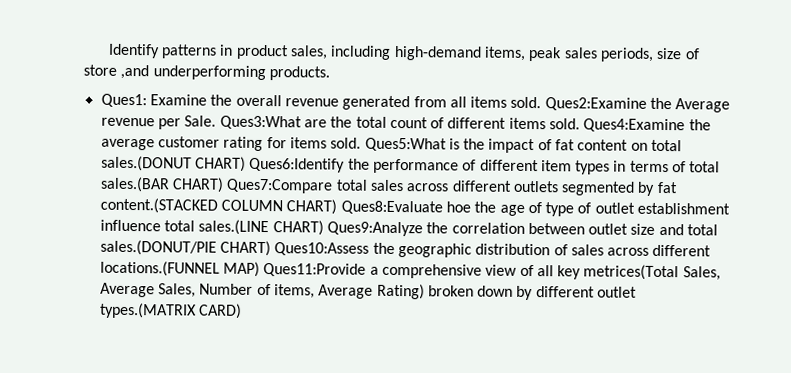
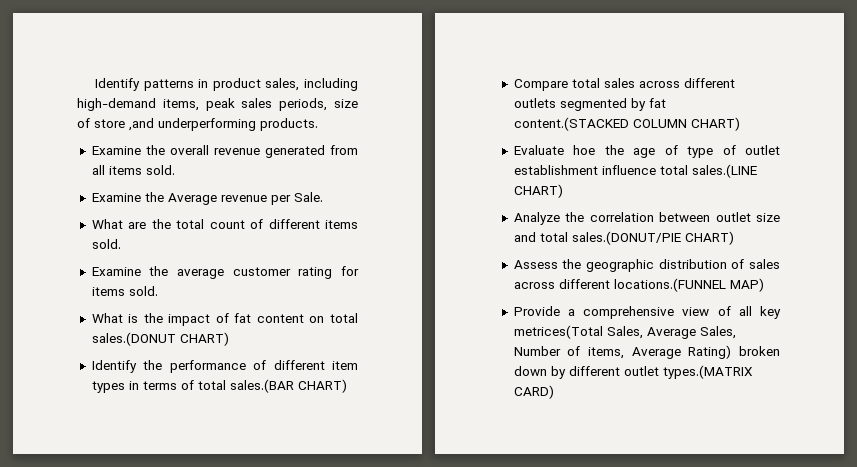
- Ques1: Examine the overall revenue generated from all items sold. Ques2:Examine the Average revenue per Sale. Ques3:What are the total count of different items sold. Ques4:Examine the average customer rating for items sold. Ques5:What is the impact of fat content on total sales.(DONUT CHART) Ques6:Identify the performance of different item types in terms of total sales.(BAR CHART) Ques7:Compare total sales across different outlets segmented by fat content.(STACKED COLUMN CHART) Ques8:Evaluate hoe the age of type of outlet establishment influence total sales.(LINE CHART) Ques9:Analyze the correlation between outlet size and total sales.(DONUT/PIE CHART) Ques10:Assess the geographic distribution of sales across different locations.(FUNNEL MAP) Ques11:Provide a comprehensive view of all key metrices(Total Sales, Average Sales, Number of items, Average Rating) broken down by different outlet types.(MATRIX CARD)
+ Examine the overall revenue generated from all items sold.
+ Examine the Average revenue per Sale.
+ What are the total count of different items sold.
+ Examine the average customer rating for items sold.
+ What is the impact of fat content on total sales.(DONUT CHART)
+ Identify the performance of different item types in terms of total sales.(BAR CHART)
+ Compare total sales across different outlets segmented by fat content.(STACKED COLUMN CHART)
+ Evaluate hoe the age of type of outlet establishment influence total sales.(LINE CHART)
+ Analyze the correlation between outlet size and total sales.(DONUT/PIE CHART)
+ Assess the geographic distribution of sales across different locations.(FUNNEL MAP)
+ Provide a comprehensive view of all key metrices(Total Sales, Average Sales, Number of items, Average Rating) broken down by different outlet types.(MATRIX CARD)

